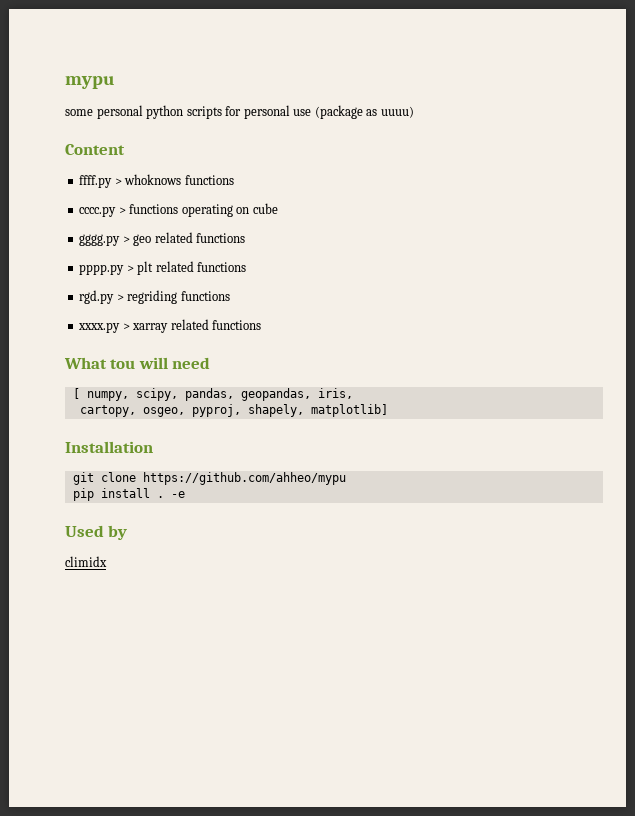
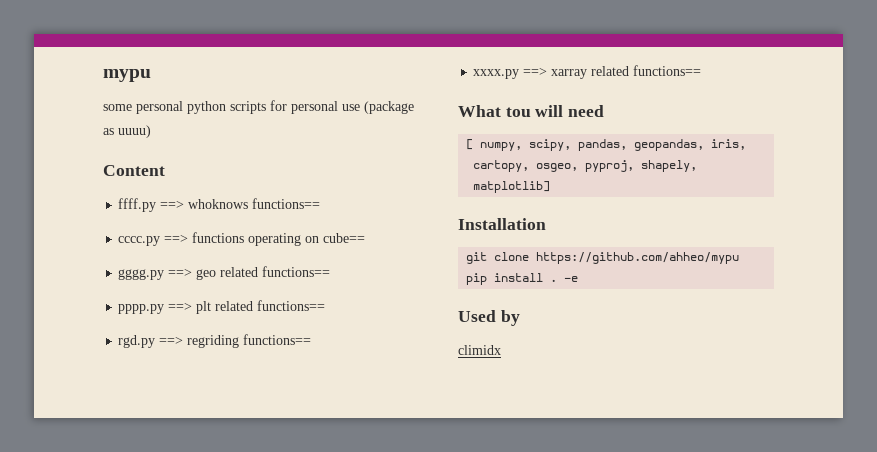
- ffff.py > whoknows functions
+ ffff.py ==> whoknows functions==
- cccc.py > functions operating on cube
+ cccc.py ==> functions operating on cube==
- gggg.py > geo related functions
+ gggg.py ==> geo related functions==
- pppp.py > plt related functions
+ pppp.py ==> plt related functions==
- rgd.py > regriding functions
+ rgd.py ==> regriding functions==
- xxxx.py > xarray related functions
+ xxxx.py ==> xarray related functions==

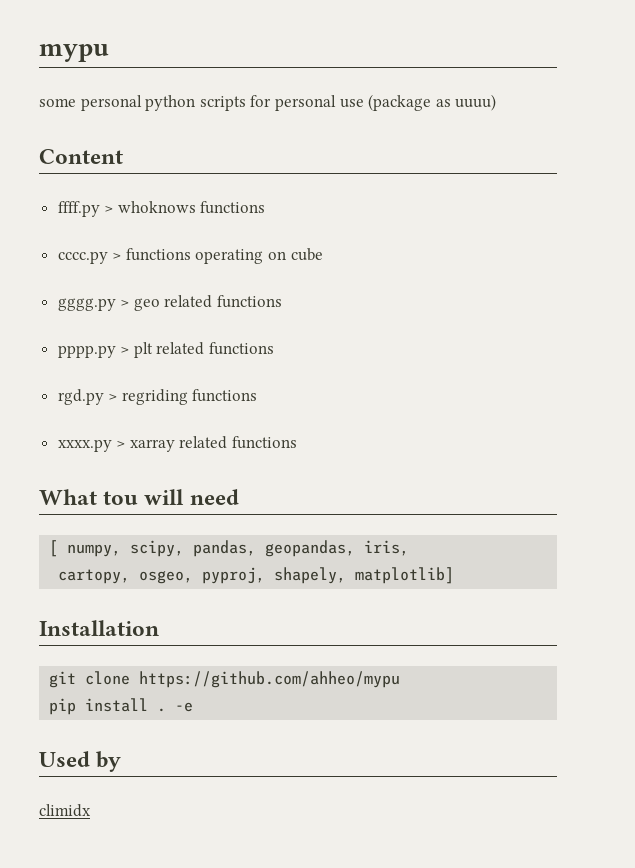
- ffff.py ==> whoknows functions==
+ ffff.py > whoknows functions
- cccc.py ==> functions operating on cube==
+ cccc.py > functions operating on cube
- gggg.py ==> geo related functions==
+ gggg.py > geo related functions
- pppp.py ==> plt related functions==
+ pppp.py > plt related functions
- rgd.py ==> regriding functions==
+ rgd.py > regriding functions
- xxxx.py ==> xarray related functions==
+ xxxx.py > xarray related functions

